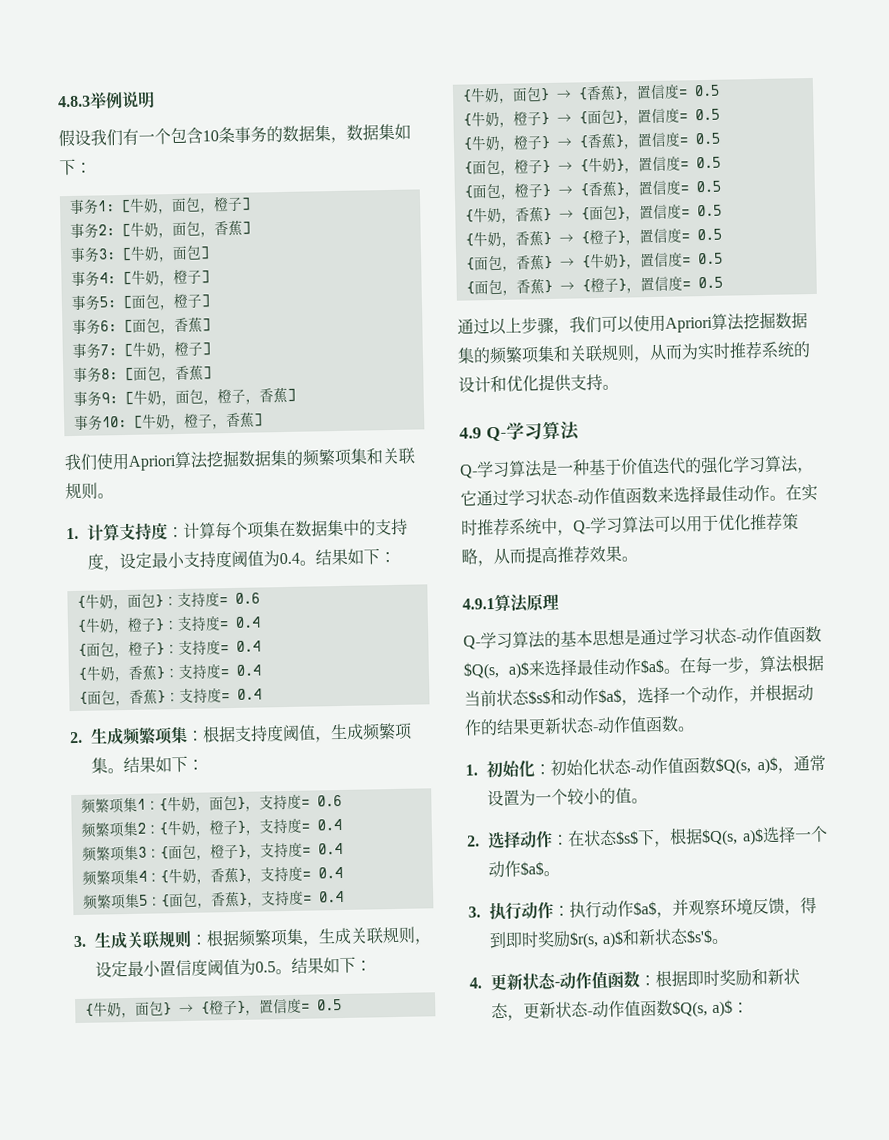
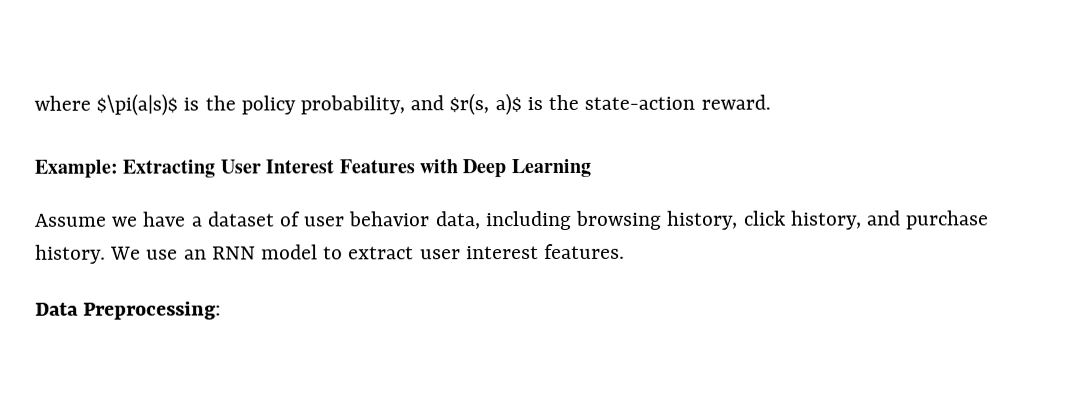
- 4.8.3举例说明
- 假设我们有一个包含10条事务的数据集，数据集如下：
- 事务1: [牛奶，面包，橙子]
- 事务2: [牛奶，面包，香蕉]
- 事务3: [牛奶，面包]
- 事务4: [牛奶，橙子]
- 事务5: [面包，橙子]
- 事务6: [面包，香蕉]
- 事务7: [牛奶，橙子]
- 事务8: [面包，香蕉]
- 事务9: [牛奶，面包，橙子，香蕉]
- 事务10: [牛奶，橙子，香蕉]
- 我们使用Apriori算法挖掘数据集的频繁项集和关联规则。
- 1.计算支持度：计算每个项集在数据集中的支持度，设定最小支持度阈值为0.4。结果如下：
- {牛奶，面包}：支持度= 0.6
- {牛奶，橙子}：支持度= 0.4
- {面包，橙子}：支持度= 0.4
- {牛奶，香蕉}：支持度= 0.4
- {面包，香蕉}：支持度= 0.4
- 2.生成频繁项集：根据支持度阈值，生成频繁项集。结果如下：
- 频繁项集1：{牛奶，面包}，支持度= 0.6
- 频繁项集2：{牛奶，橙子}，支持度= 0.4
- 频繁项集3：{面包，橙子}，支持度= 0.4
- 频繁项集4：{牛奶，香蕉}，支持度= 0.4
- 频繁项集5：{面包，香蕉}，支持度= 0.4
- 3.生成关联规则：根据频繁项集，生成关联规则，设定最小置信度阈值为0.5。结果如下：
- {牛奶，面包} → {橙子}，置信度= 0.5
- {牛奶，面包} → {香蕉}，置信度= 0.5
- {牛奶，橙子} → {面包}，置信度= 0.5
- {牛奶，橙子} → {香蕉}，置信度= 0.5
- {面包，橙子} → {牛奶}，置信度= 0.5
- {面包，橙子} → {香蕉}，置信度= 0.5
- {牛奶，香蕉} → {面包}，置信度= 0.5
- {牛奶，香蕉} → {橙子}，置信度= 0.5
- {面包，香蕉} → {牛奶}，置信度= 0.5
- {面包，香蕉} → {橙子}，置信度= 0.5
- 通过以上步骤，我们可以使用Apriori算法挖掘数据集的频繁项集和关联规则，从而为实时推荐系统的设计和优化提供支持。
- 4.9 Q-学习算法
- Q-学习算法是一种基于价值迭代的强化学习算法，它通过学习状态-动作值函数来选择最佳动作。在实时推荐系统中，Q-学习算法可以用于优化推荐策略，从而提高推荐效果。
- 4.9.1算法原理
- Q-学习算法的基本思想是通过学习状态-动作值函数$Q(s, a)$来选择最佳动作$a$。在每一步，算法根据当前状态$s$和动作$a$，选择一个动作，并根据动作的结果更新状态-动作值函数。
- 1.初始化：初始化状态-动作值函数$Q(s, a)$，通常设置为一个较小的值。
- 2.选择动作：在状态$s$下，根据$Q(s, a)$选择一个动作$a$。
- 3.执行动作：执行动作$a$，并观察环境反馈，得到即时奖励$r(s, a)$和新状态$s'$。
- 4.更新状态-动作值函数：根据即时奖励和新状态，更新状态-动作值函数$Q(s, a)$：
+ where $\pi(a|s)$ is the policy probability, and $r(s, a)$ is the state-action reward.
+ Example: Extracting User Interest Features with Deep Learning
+ Assume we have a dataset of user behavior data, including browsing history, click history, and purchase history. We use an RNN model to extract user interest features.
+ Data Preprocessing:

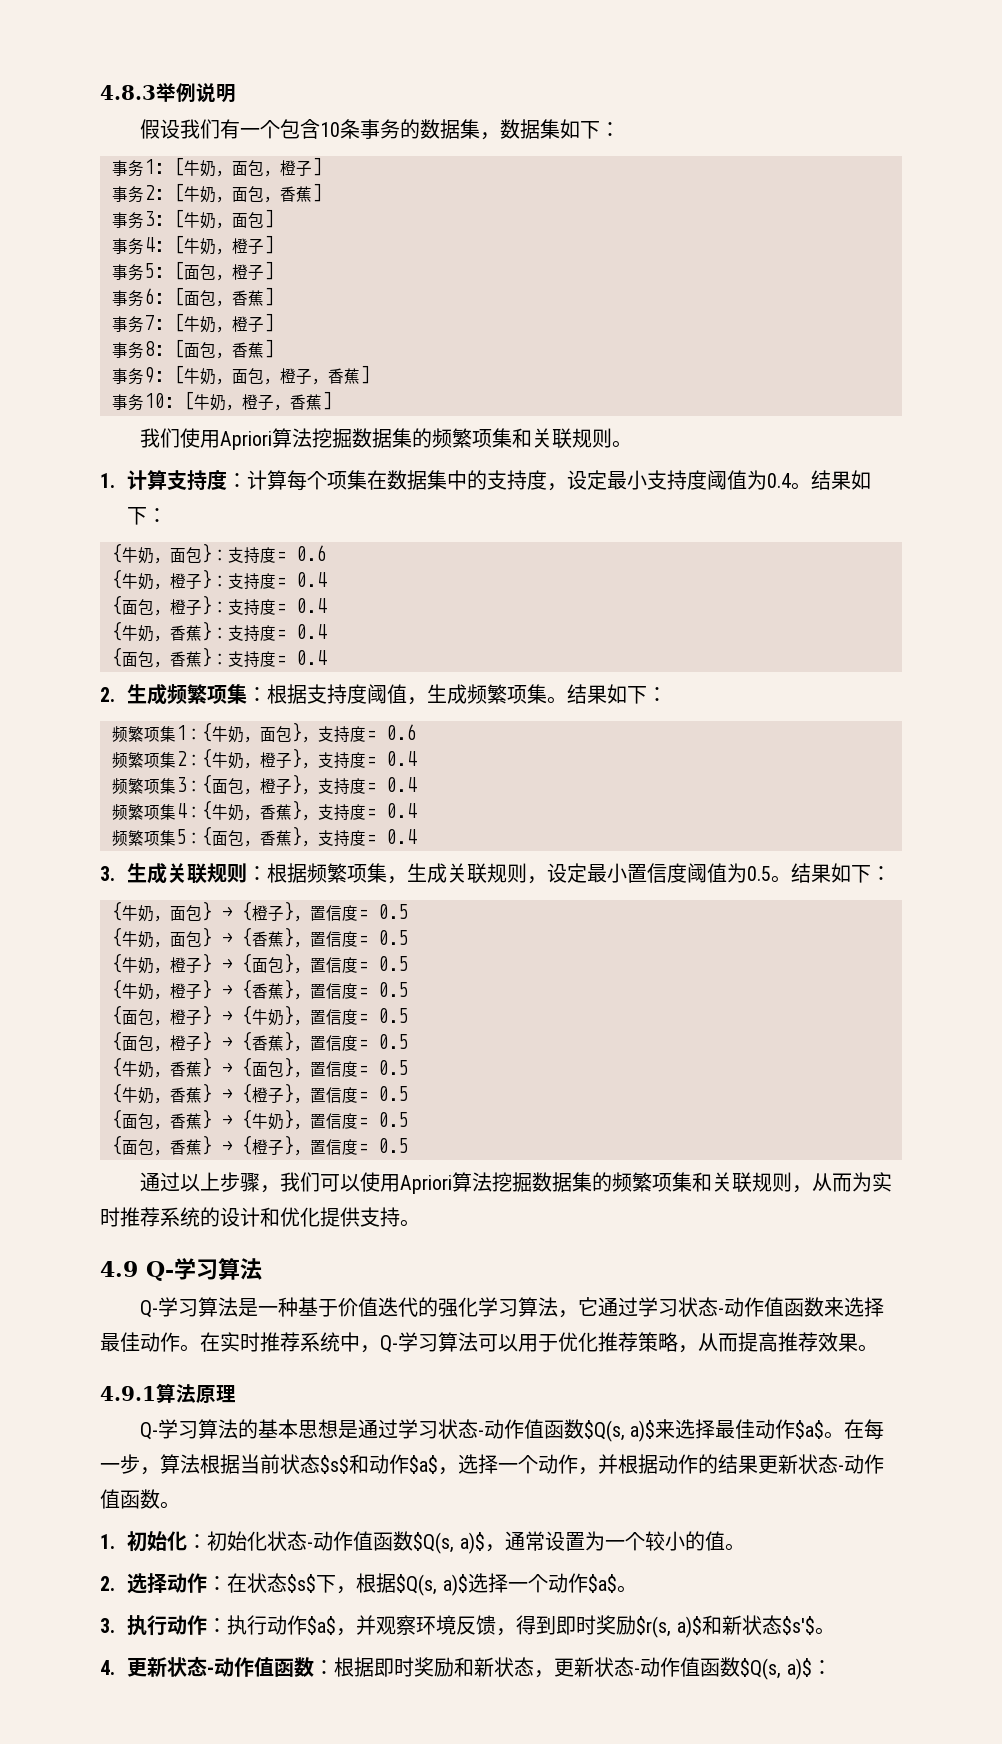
- where $\pi(a|s)$ is the policy probability, and $r(s, a)$ is the state-action reward.
- Example: Extracting User Interest Features with Deep Learning
- Assume we have a dataset of user behavior data, including browsing history, click history, and purchase history. We use an RNN model to extract user interest features.
- Data Preprocessing:
+ 4.8.3举例说明
+ 假设我们有一个包含10条事务的数据集，数据集如下：
+ 事务1: [牛奶，面包，橙子]
+ 事务2: [牛奶，面包，香蕉]
+ 事务3: [牛奶，面包]
+ 事务4: [牛奶，橙子]
+ 事务5: [面包，橙子]
+ 事务6: [面包，香蕉]
+ 事务7: [牛奶，橙子]
+ 事务8: [面包，香蕉]
+ 事务9: [牛奶，面包，橙子，香蕉]
+ 事务10: [牛奶，橙子，香蕉]
+ 我们使用Apriori算法挖掘数据集的频繁项集和关联规则。
+ 1.计算支持度：计算每个项集在数据集中的支持度，设定最小支持度阈值为0.4。结果如下：
+ {牛奶，面包}：支持度= 0.6
+ {牛奶，橙子}：支持度= 0.4
+ {面包，橙子}：支持度= 0.4
+ {牛奶，香蕉}：支持度= 0.4
+ {面包，香蕉}：支持度= 0.4
+ 2.生成频繁项集：根据支持度阈值，生成频繁项集。结果如下：
+ 频繁项集1：{牛奶，面包}，支持度= 0.6
+ 频繁项集2：{牛奶，橙子}，支持度= 0.4
+ 频繁项集3：{面包，橙子}，支持度= 0.4
+ 频繁项集4：{牛奶，香蕉}，支持度= 0.4
+ 频繁项集5：{面包，香蕉}，支持度= 0.4
+ 3.生成关联规则：根据频繁项集，生成关联规则，设定最小置信度阈值为0.5。结果如下：
+ {牛奶，面包} → {橙子}，置信度= 0.5
+ {牛奶，面包} → {香蕉}，置信度= 0.5
+ {牛奶，橙子} → {面包}，置信度= 0.5
+ {牛奶，橙子} → {香蕉}，置信度= 0.5
+ {面包，橙子} → {牛奶}，置信度= 0.5
+ {面包，橙子} → {香蕉}，置信度= 0.5
+ {牛奶，香蕉} → {面包}，置信度= 0.5
+ {牛奶，香蕉} → {橙子}，置信度= 0.5
+ {面包，香蕉} → {牛奶}，置信度= 0.5
+ {面包，香蕉} → {橙子}，置信度= 0.5
+ 通过以上步骤，我们可以使用Apriori算法挖掘数据集的频繁项集和关联规则，从而为实时推荐系统的设计和优化提供支持。
+ 4.9 Q-学习算法
+ Q-学习算法是一种基于价值迭代的强化学习算法，它通过学习状态-动作值函数来选择最佳动作。在实时推荐系统中，Q-学习算法可以用于优化推荐策略，从而提高推荐效果。
+ 4.9.1算法原理
+ Q-学习算法的基本思想是通过学习状态-动作值函数$Q(s, a)$来选择最佳动作$a$。在每一步，算法根据当前状态$s$和动作$a$，选择一个动作，并根据动作的结果更新状态-动作值函数。
+ 1.初始化：初始化状态-动作值函数$Q(s, a)$，通常设置为一个较小的值。
+ 2.选择动作：在状态$s$下，根据$Q(s, a)$选择一个动作$a$。
+ 3.执行动作：执行动作$a$，并观察环境反馈，得到即时奖励$r(s, a)$和新状态$s'$。
+ 4.更新状态-动作值函数：根据即时奖励和新状态，更新状态-动作值函数$Q(s, a)$：

